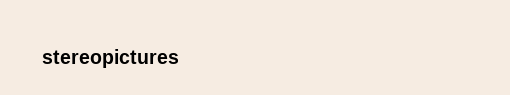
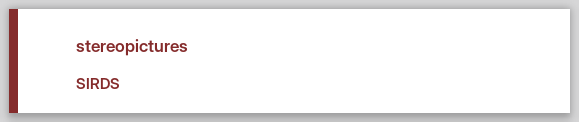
+ SIRDS

